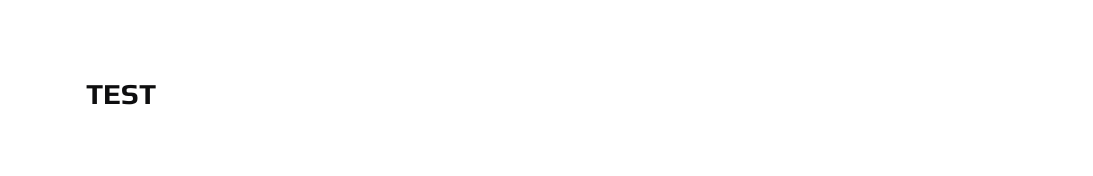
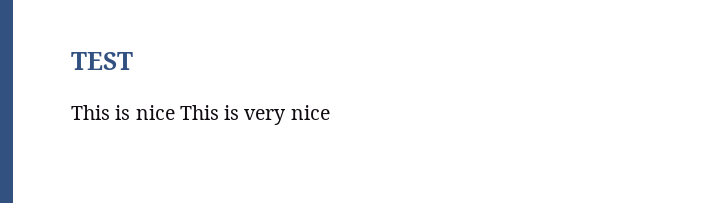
+ This is nice This is very nice

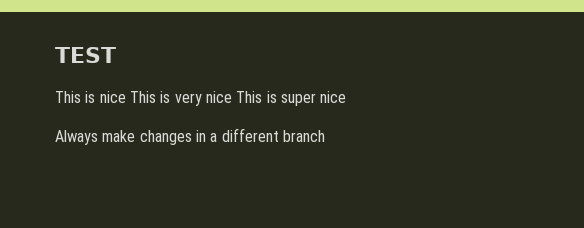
- This is nice This is very nice
+ This is nice This is very nice This is super nice
+ Always make changes in a different branch

